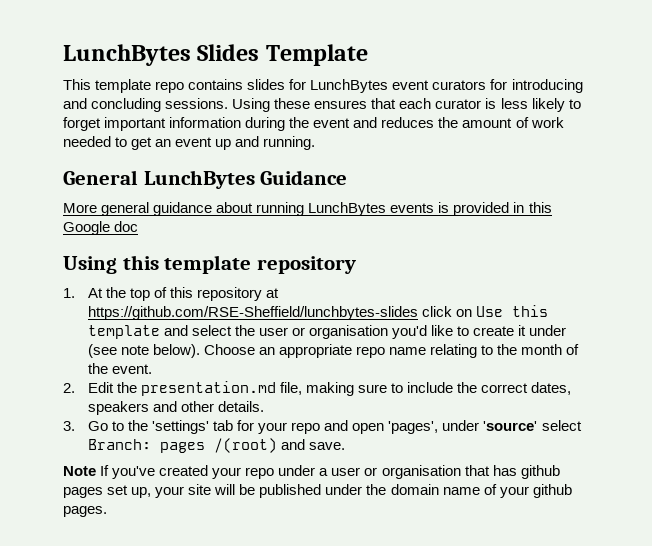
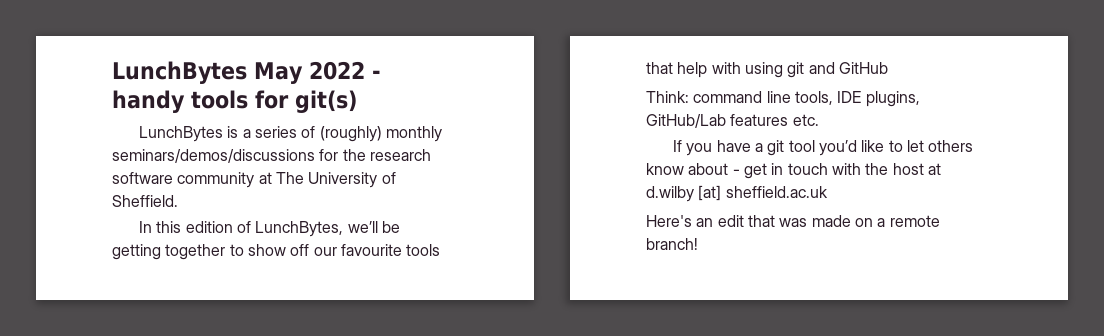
- LunchBytes Slides Template
- This template repo contains slides for LunchBytes event curators for introducing and concluding sessions. Using these ensures that each curator is less likely to forget important information during the event and reduces the amount of work needed to get an event up and running.
- General LunchBytes Guidance
- More general guidance about running LunchBytes events is provided in this Google doc
- Using this template repository
- 1. At the top of this repository at https://github.com/RSE-Sheffield/lunchbytes-slides click on Use this template and select the user or organisation you'd like to create it under (see note below). Choose an appropriate repo name relating to the month of the event.
- 2. Edit the presentation.md file, making sure to include the correct dates, speakers and other details.
- 3. Go to the 'settings' tab for your repo and open 'pages', under 'source' select Branch: pages /(root) and save.
- Note If you've created your repo under a user or organisation that has github pages set up, your site will be published under the domain name of your github pages.
+ LunchBytes May 2022 - handy tools for git(s)
+ LunchBytes is a series of (roughly) monthly seminars/demos/discussions for the research software community at The University of Sheffield.
+ In this edition of LunchBytes, we’ll be getting together to show off our favourite tools that help with using git and GitHub
+ Think: command line tools, IDE plugins, GitHub/Lab features etc.
+ If you have a git tool you’d like to let others know about - get in touch with the host at d.wilby [at] sheffield.ac.uk
+ Here's an edit that was made on a remote branch!

